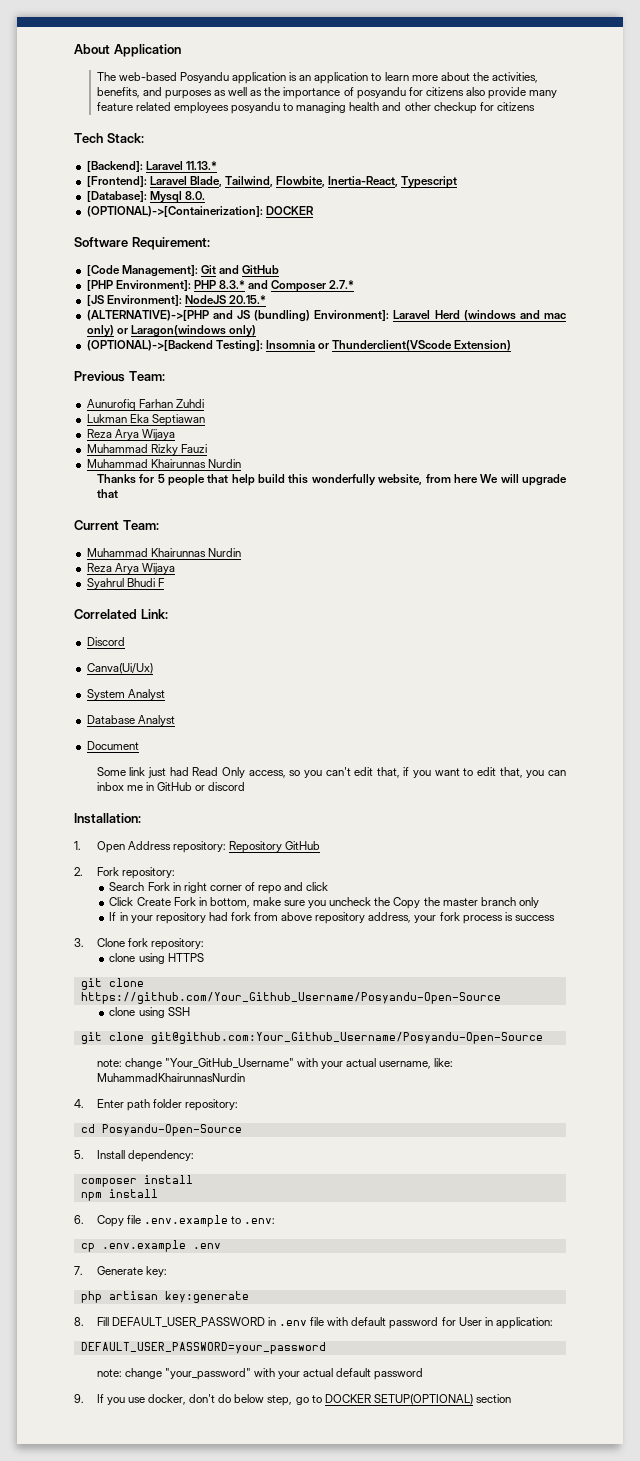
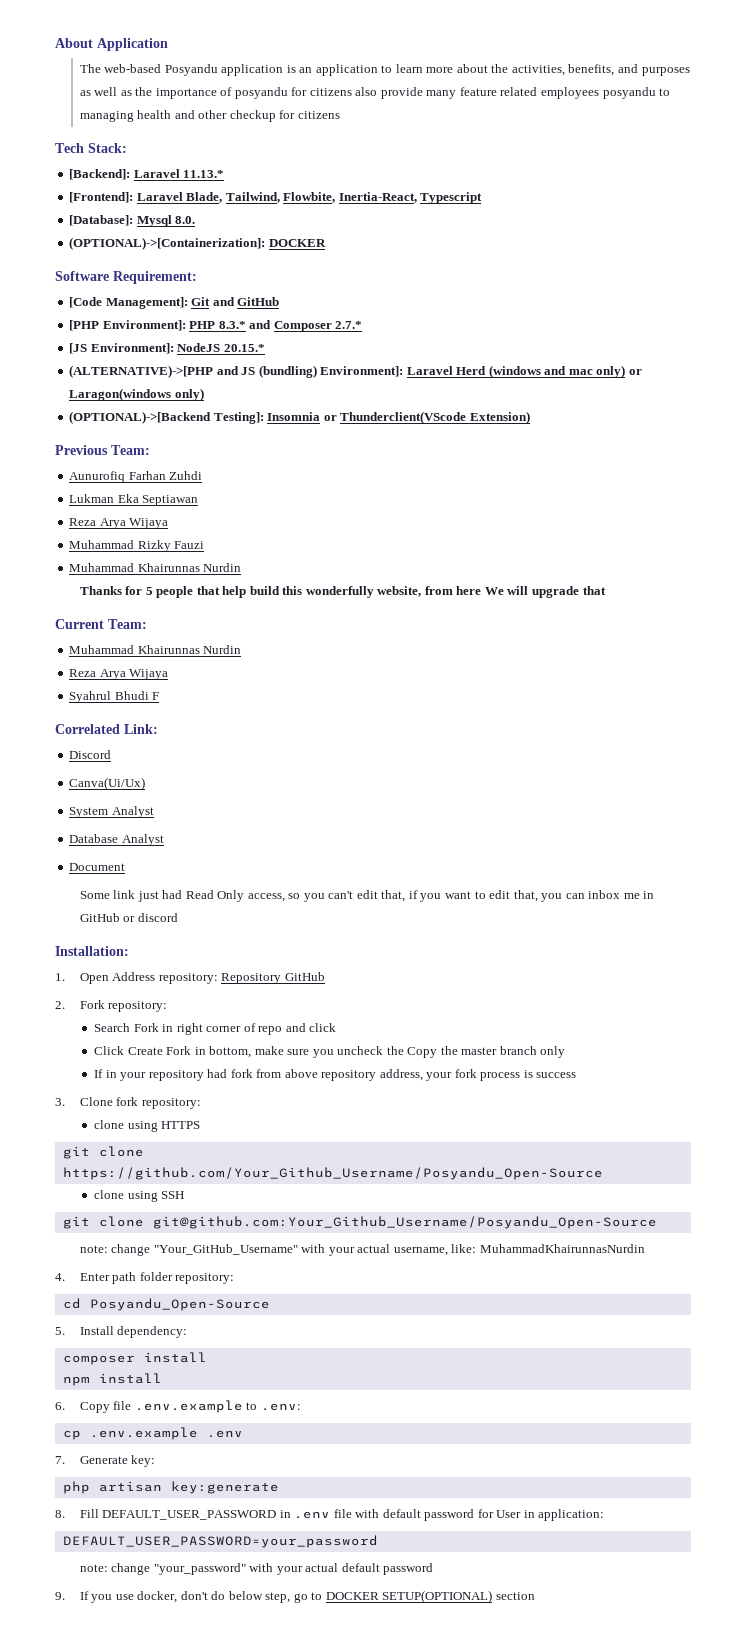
- git clone https://github.com/Your_Github_Username/Posyandu-Open-Source
+ git clone https://github.com/Your_Github_Username/Posyandu_Open-Source
- git clone git@github.com:Your_Github_Username/Posyandu-Open-Source
+ git clone git@github.com:Your_Github_Username/Posyandu_Open-Source
- cd Posyandu-Open-Source
+ cd Posyandu_Open-Source

